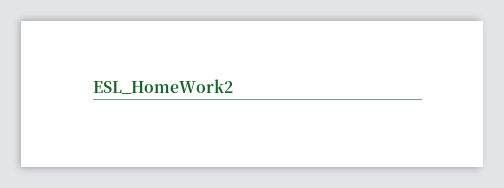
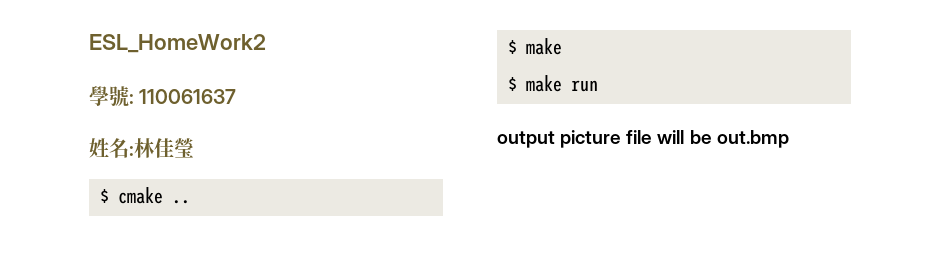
+ 學號: 110061637
+ 姓名:林佳瑩
+ $ cmake ..
+ $ make
+ $ make run
+ output picture file will be out.bmp

